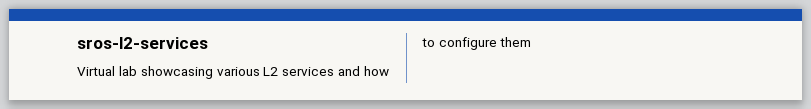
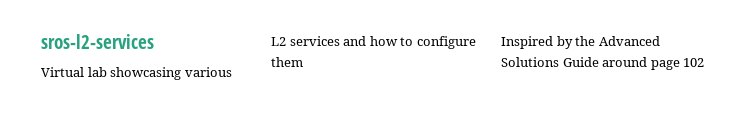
+ Inspired by the Advanced Solutions Guide around page 102

